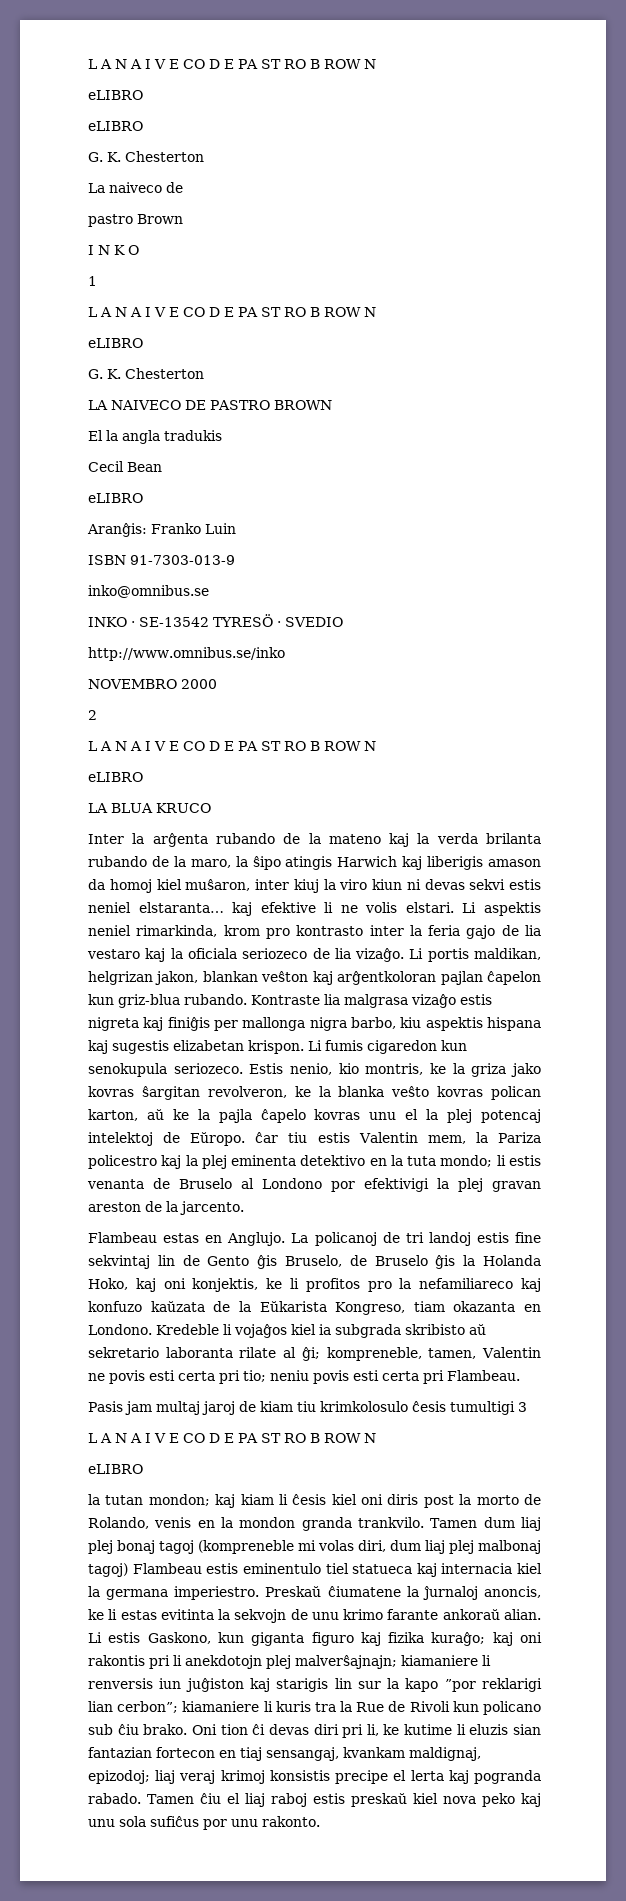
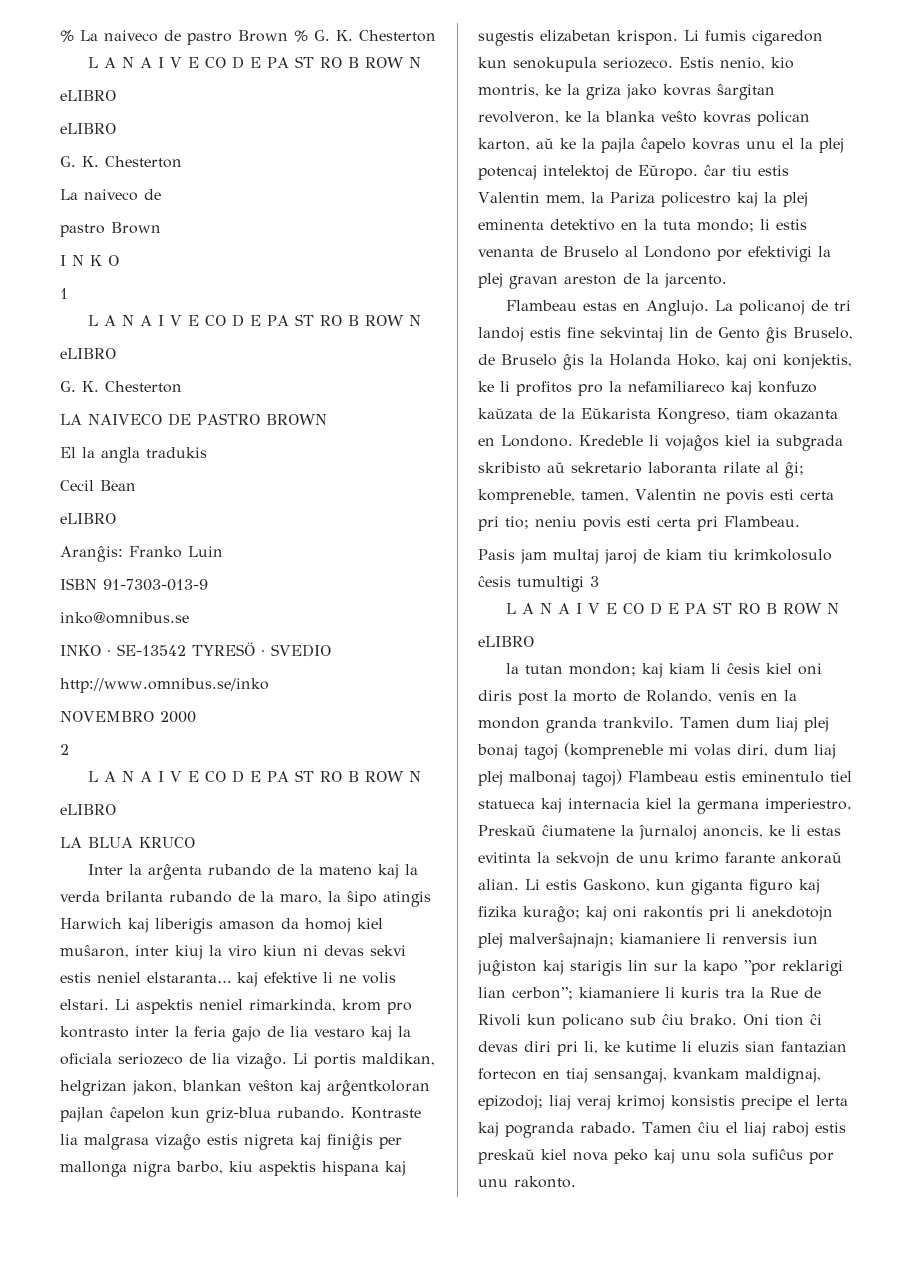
+ % La naiveco de pastro Brown % G. K. Chesterton

